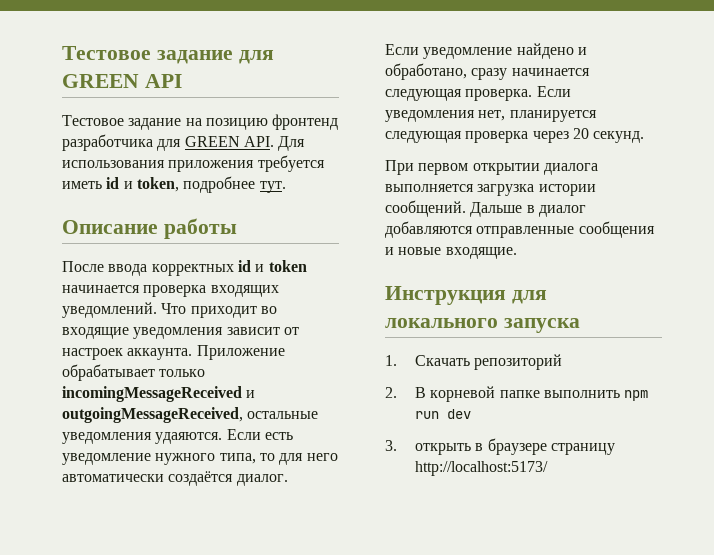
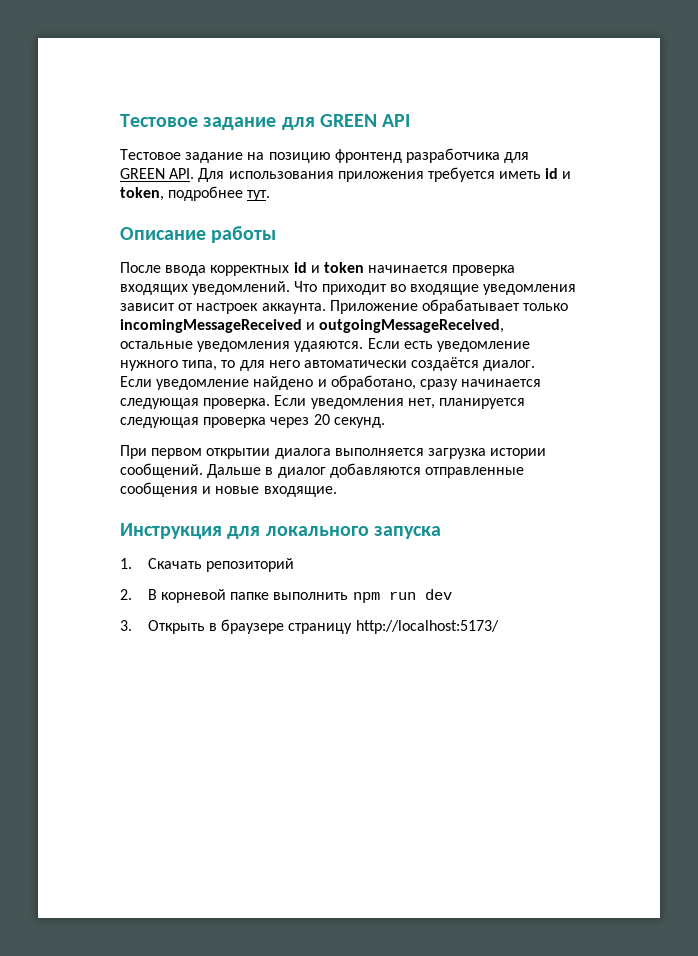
- 3. открыть в браузере страницу http://localhost:5173/
+ 3. Открыть в браузере страницу http://localhost:5173/

